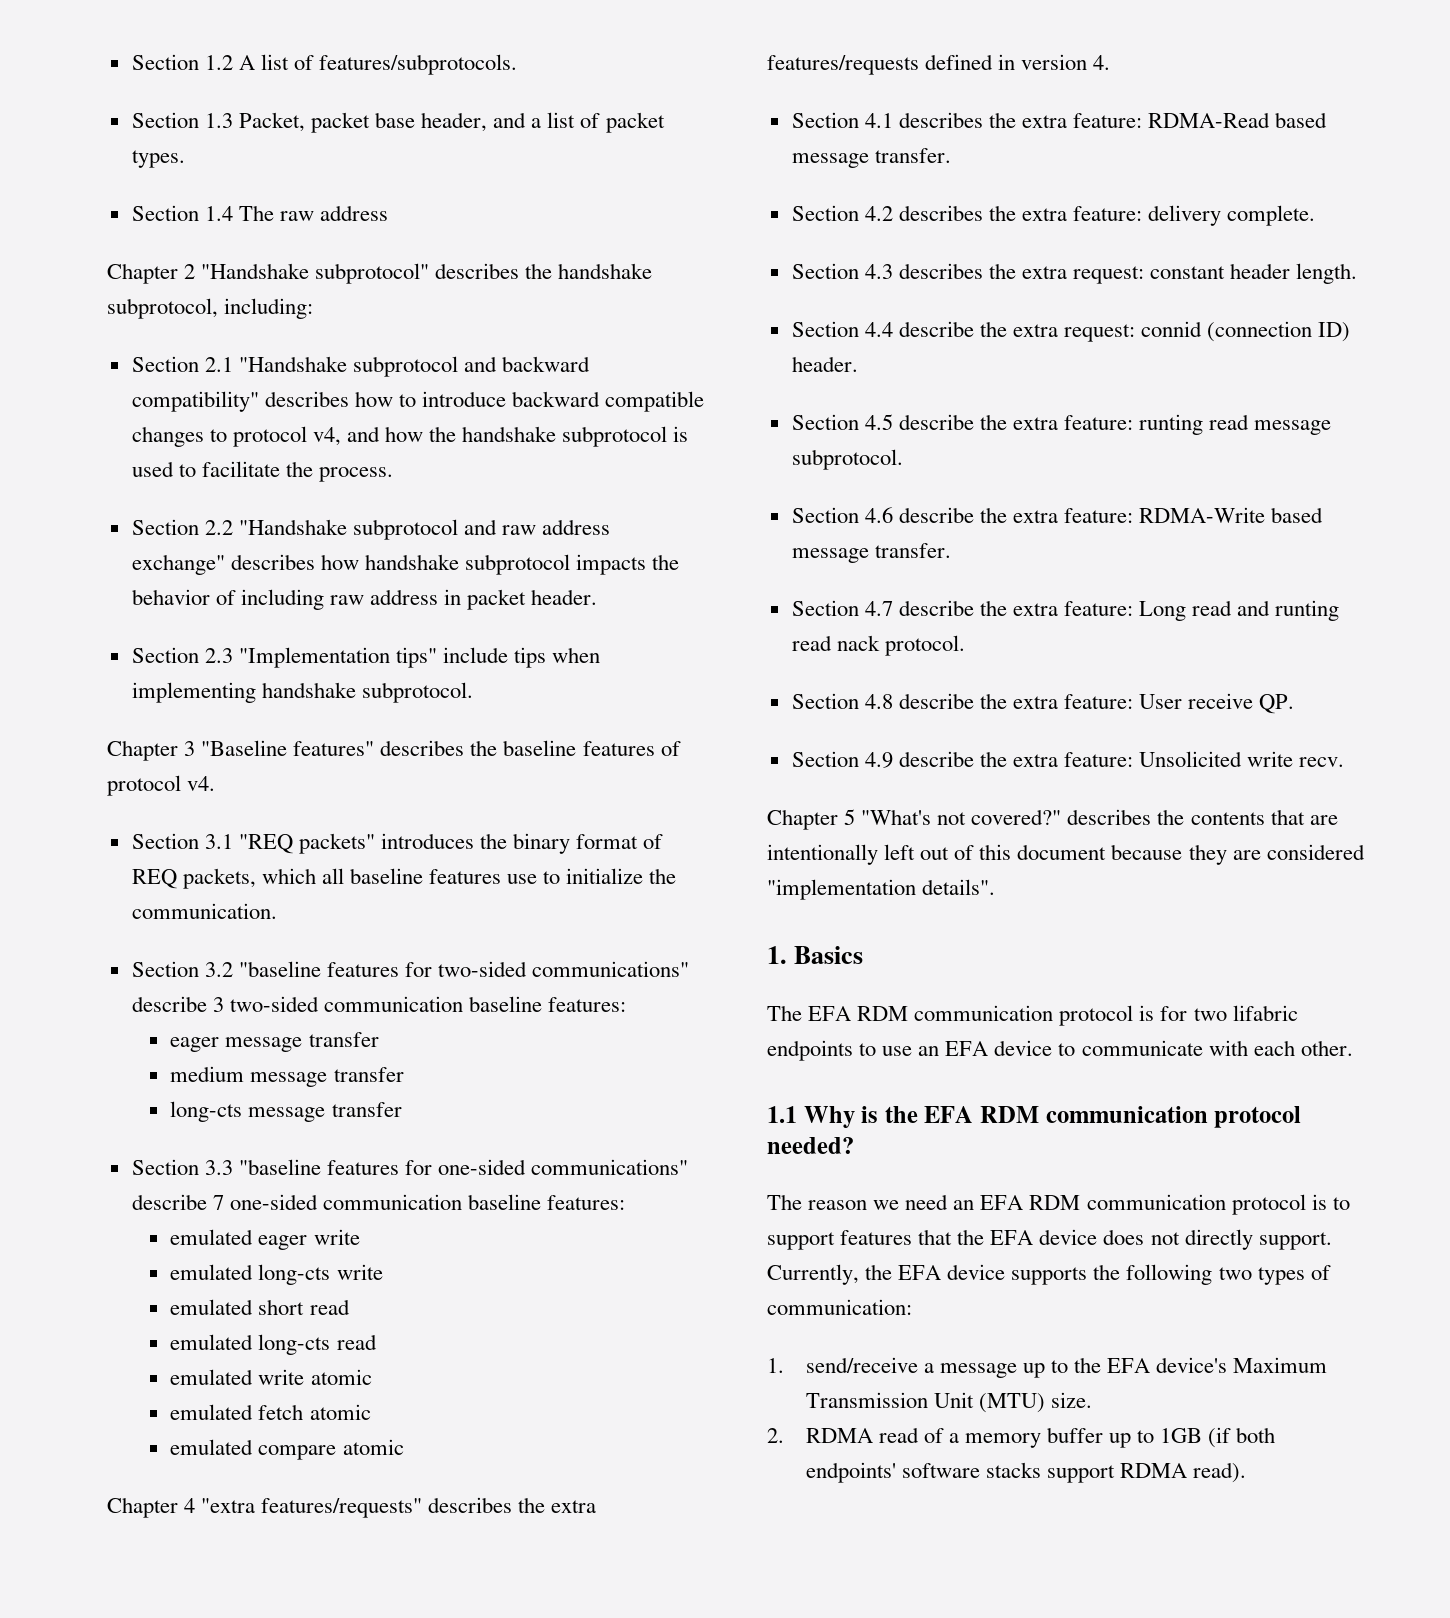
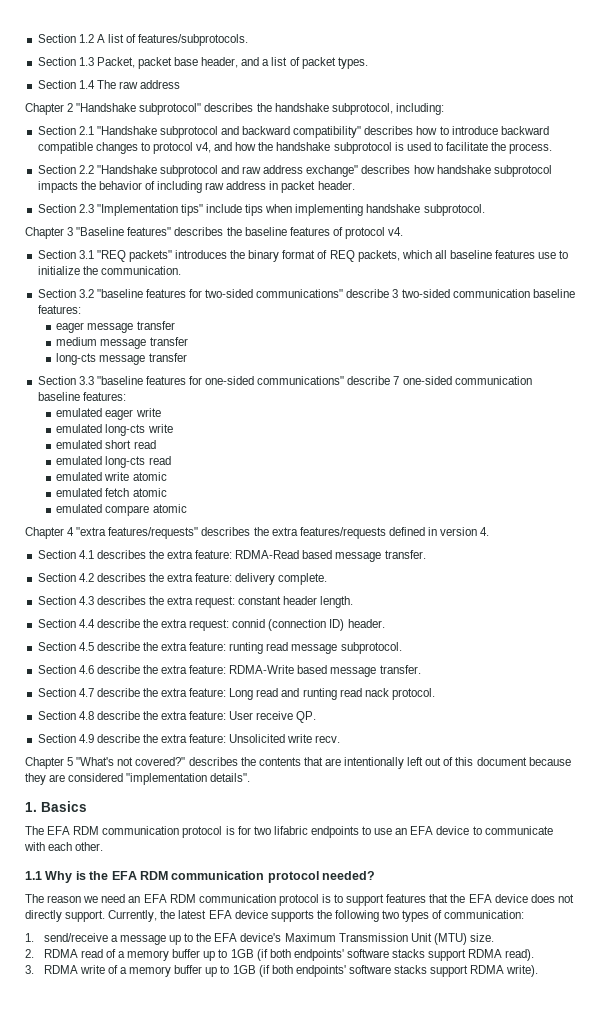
- Currently, the EFA device supports the following two types of communication:
+ Currently, the latest EFA device supports the following two types of communication:
+ 3. RDMA write of a memory buffer up to 1GB (if both endpoints' software stacks support RDMA write).

